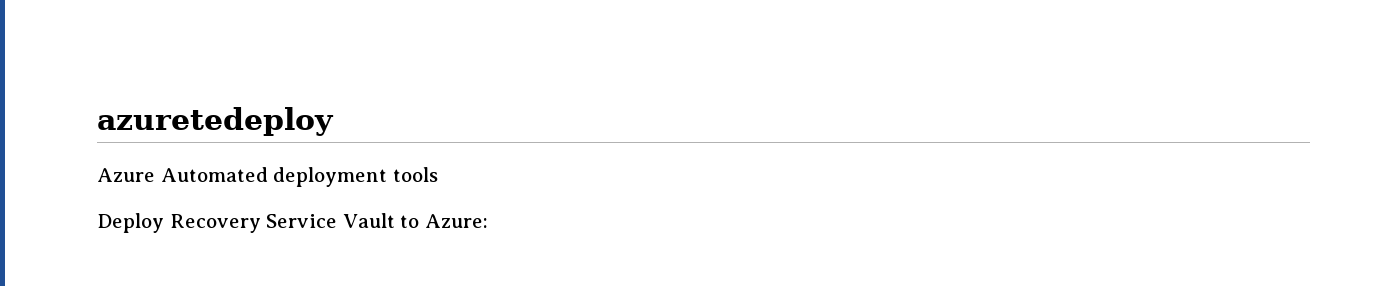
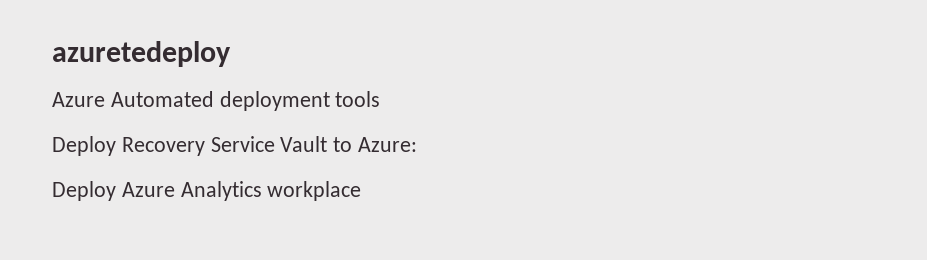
+ Deploy Azure Analytics workplace

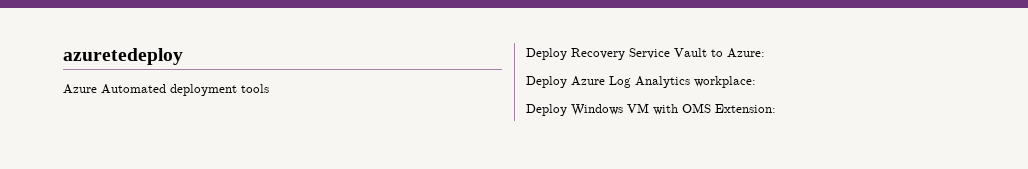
- Deploy Azure Analytics workplace
+ Deploy Azure Log Analytics workplace:
+ Deploy Windows VM with OMS Extension:

